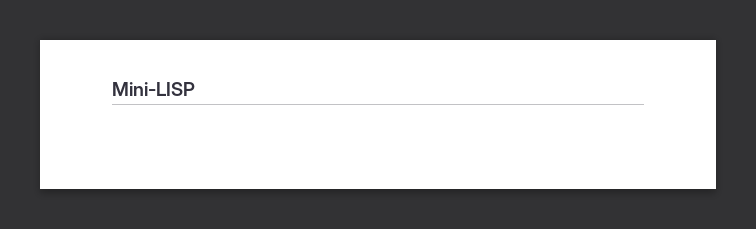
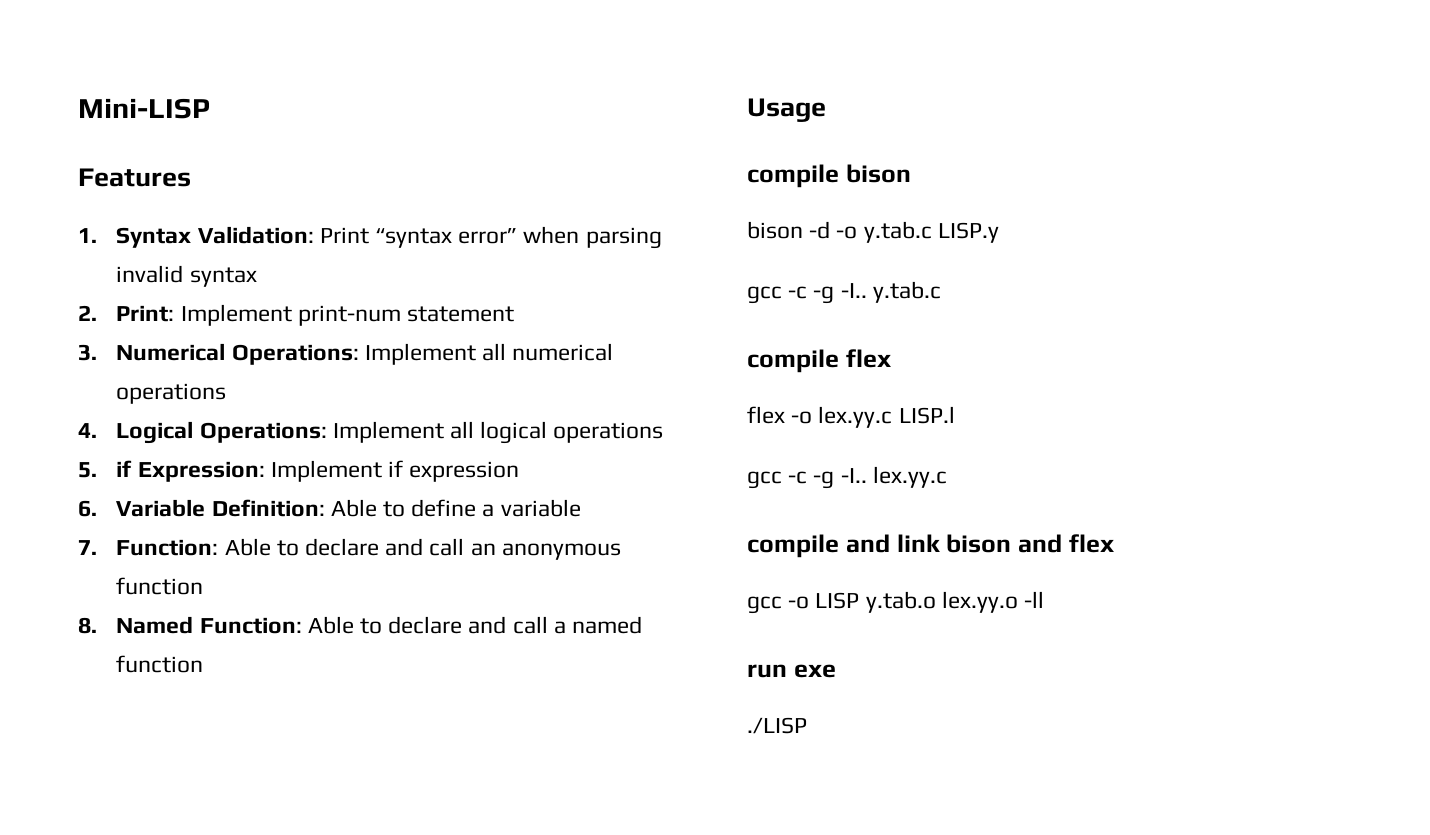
+ Features
+ 1. Syntax Validation: Print “syntax error” when parsing invalid syntax
+ 2. Print: Implement print-num statement
+ 3. Numerical Operations: Implement all numerical operations
+ 4. Logical Operations: Implement all logical operations
+ 5. if Expression: Implement if expression
+ 6. Variable Definition: Able to define a variable
+ 7. Function: Able to declare and call an anonymous function
+ 8. Named Function: Able to declare and call a named function
+ Usage
+ compile bison
+ bison -d -o y.tab.c LISP.y
+ gcc -c -g -I.. y.tab.c
+ compile flex
+ flex -o lex.yy.c LISP.l
+ gcc -c -g -I.. lex.yy.c
+ compile and link bison and flex
+ gcc -o LISP y.tab.o lex.yy.o -ll
+ run exe
+ ./LISP

